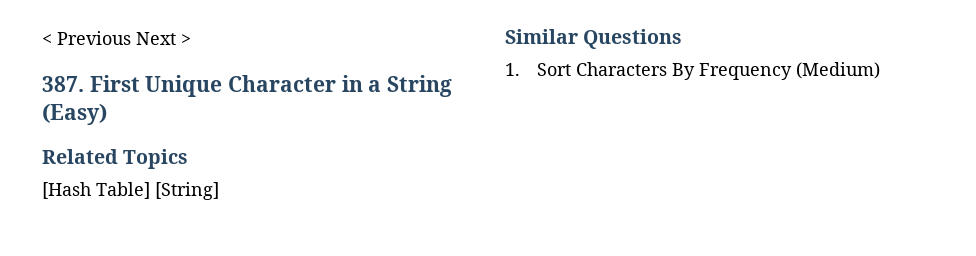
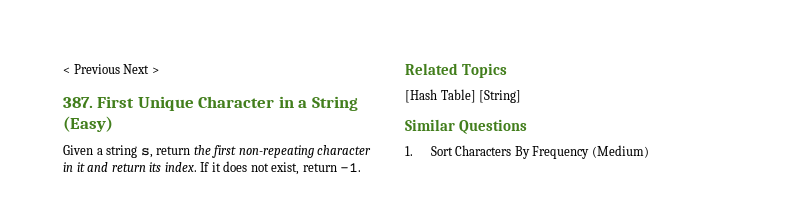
+ Given a string s, return the first non-repeating character in it and return its index. If it does not exist, return -1.

